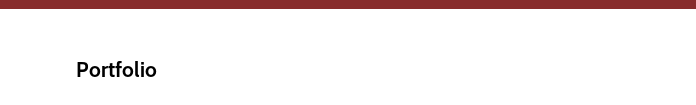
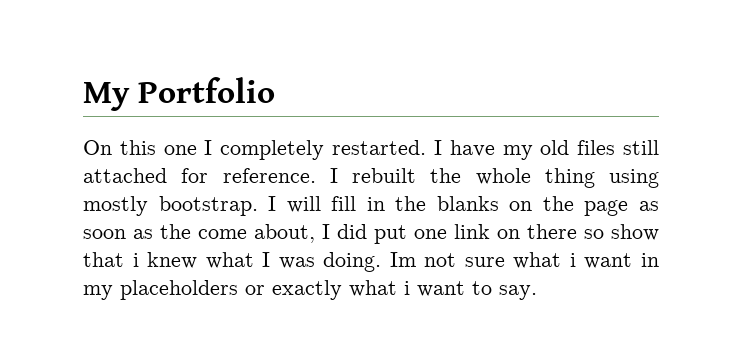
- Portfolio
+ My Portfolio
+ On this one I completely restarted. I have my old files still attached for reference. I rebuilt the whole thing using mostly bootstrap. I will fill in the blanks on the page as soon as the come about, I did put one link on there so show that i knew what I was doing. Im not sure what i want in my placeholders or exactly what i want to say.

